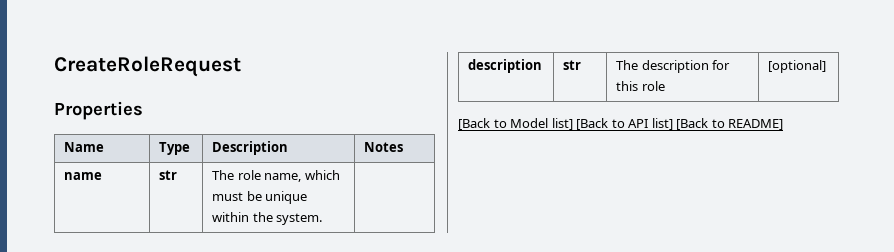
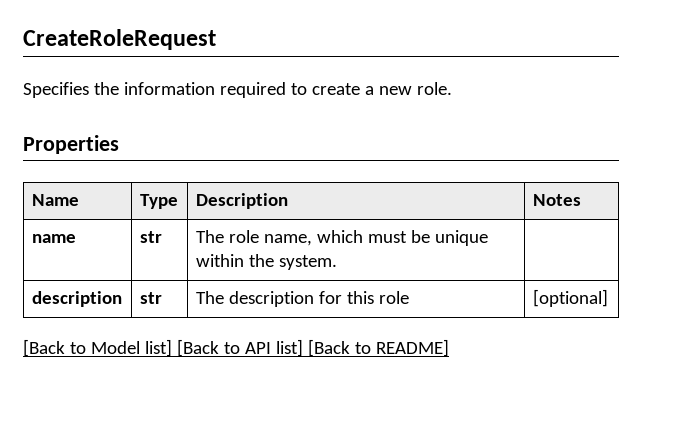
+ Specifies the information required to create a new role.

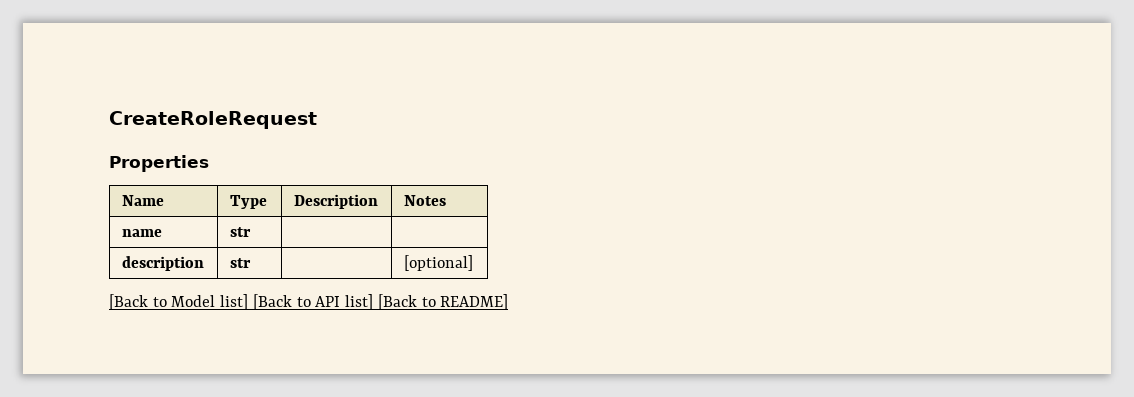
- Specifies the information required to create a new role.
- name | str | The role name, which must be unique within the system. |
- description | str | The description for this role | [optional]
+ name | str | |
+ description | str | | [optional]

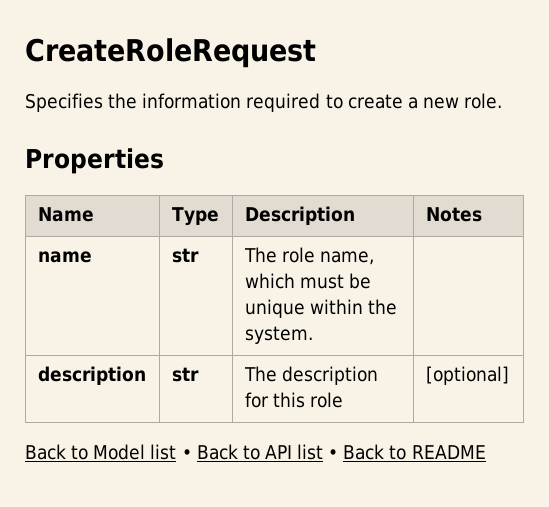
+ Specifies the information required to create a new role.
- name | str | |
- description | str | | [optional]
+ name | str | The role name, which must be unique within the system. |
+ description | str | The description for this role | [optional]
- [Back to Model list] [Back to API list] [Back to README]
+ Back to Model list • Back to API list • Back to README

